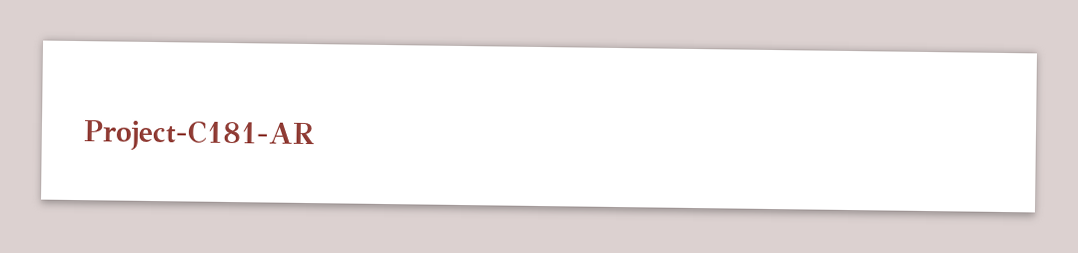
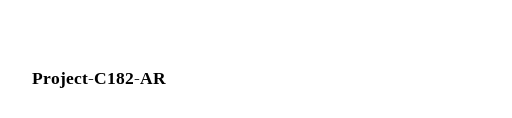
- Project-C181-AR
+ Project-C182-AR

